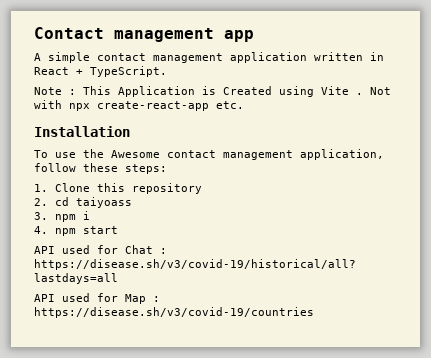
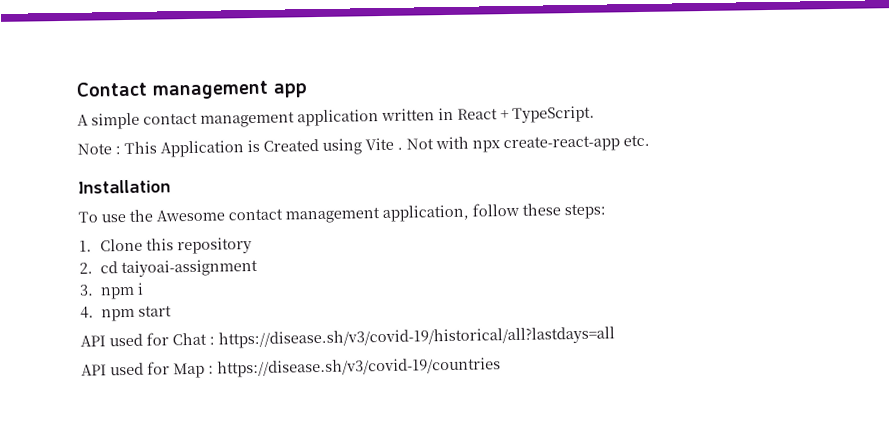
- 2. cd taiyoass
+ 2. cd taiyoai-assignment

